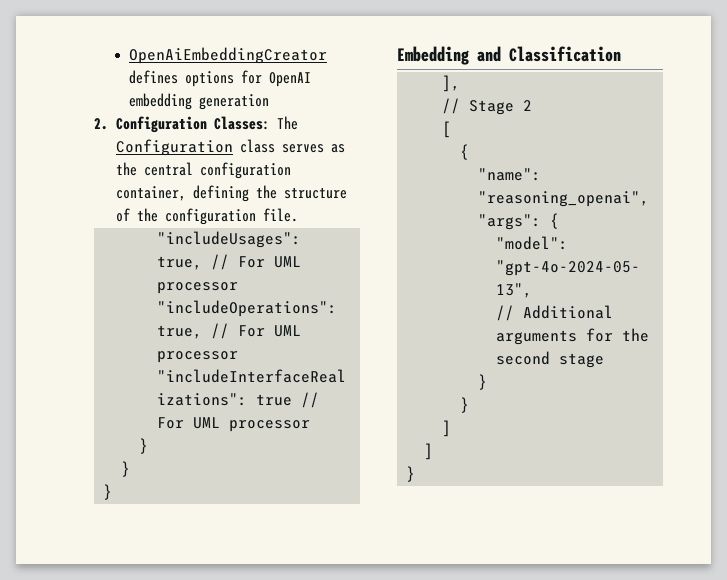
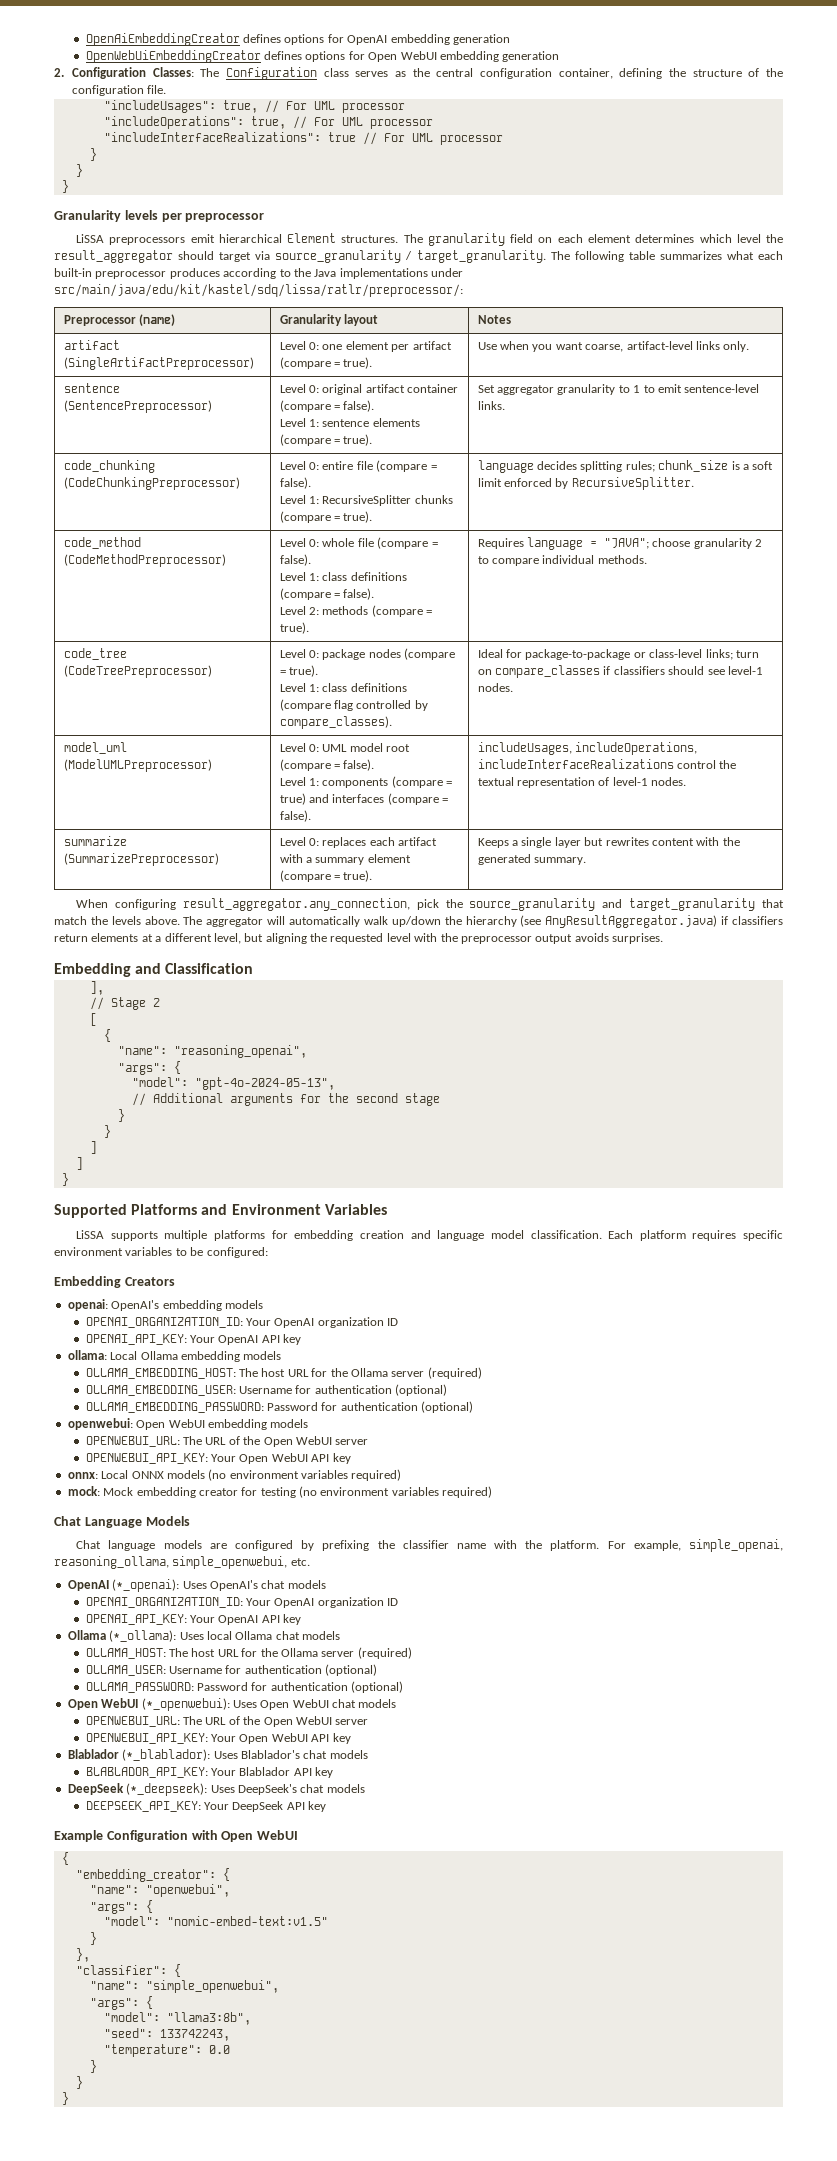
+ OpenWebUiEmbeddingCreator defines options for Open WebUI embedding generation
+ Granularity levels per preprocessor
+ LiSSA preprocessors emit hierarchical Element structures. The granularity field on each element determines which level the result_aggregator should target via source_granularity / target_granularity. The following table summarizes what each built-in preprocessor produces according to the Java implementations under src/main/java/edu/kit/kastel/sdq/lissa/ratlr/preprocessor/:
+ Preprocessor (name) | Granularity layout | Notes
+ artifact (SingleArtifactPreprocessor) | Level 0: one element per artifact (compare = true). | Use when you want coarse, artifact-level links only.
+ sentence (SentencePreprocessor) | Level 0: original artifact container (compare = false).
+ Level 1: sentence elements (compare = true). | Set aggregator granularity to 1 to emit sentence-level links.
+ code_chunking (CodeChunkingPreprocessor) | Level 0: entire file (compare = false).
+ Level 1: RecursiveSplitter chunks (compare = true). | language decides splitting rules; chunk_size is a soft limit enforced by RecursiveSplitter.
+ code_method (CodeMethodPreprocessor) | Level 0: whole file (compare = false).
+ Level 1: class definitions (compare = false).
+ Level 2: methods (compare = true). | Requires language = "JAVA"; choose granularity 2 to compare individual methods.
+ code_tree (CodeTreePreprocessor) | Level 0: package nodes (compare = true).
+ Level 1: class definitions (compare flag controlled by compare_classes). | Ideal for package-to-package or class-level links; turn on compare_classes if classifiers should see level-1 nodes.
+ model_uml (ModelUMLPreprocessor) | Level 0: UML model root (compare = false).
+ Level 1: components (compare = true) and interfaces (compare = false). | includeUsages, includeOperations, includeInterfaceRealizations control the textual representation of level-1 nodes.
+ summarize (SummarizePreprocessor) | Level 0: replaces each artifact with a summary element (compare = true). | Keeps a single layer but rewrites content with the generated summary.
+ When configuring result_aggregator.any_connection, pick the source_granularity and target_granularity that match the levels above. The aggregator will automatically walk up/down the hierarchy (see AnyResultAggregator.java) if classifiers return elements at a different level, but aligning the requested level with the preprocessor output avoids surprises.
+ Supported Platforms and Environment Variables
+ LiSSA supports multiple platforms for embedding creation and language model classification. Each platform requires specific environment variables to be configured:
+ Embedding Creators
+ openai: OpenAI's embedding models
+ OPENAI_ORGANIZATION_ID: Your OpenAI organization ID
+ OPENAI_API_KEY: Your OpenAI API key
+ ollama: Local Ollama embedding models
+ OLLAMA_EMBEDDING_HOST: The host URL for the Ollama server (required)
+ OLLAMA_EMBEDDING_USER: Username for authentication (optional)
+ OLLAMA_EMBEDDING_PASSWORD: Password for authentication (optional)
+ openwebui: Open WebUI embedding models
+ OPENWEBUI_URL: The URL of the Open WebUI server
+ OPENWEBUI_API_KEY: Your Open WebUI API key
+ onnx: Local ONNX models (no environment variables required)
+ mock: Mock embedding creator for testing (no environment variables required)
+ Chat Language Models
+ Chat language models are configured by prefixing the classifier name with the platform. For example, simple_openai, reasoning_ollama, simple_openwebui, etc.
+ OpenAI (*_openai): Uses OpenAI's chat models
+ OPENAI_ORGANIZATION_ID: Your OpenAI organization ID
+ OPENAI_API_KEY: Your OpenAI API key
+ Ollama (*_ollama): Uses local Ollama chat models
+ OLLAMA_HOST: The host URL for the Ollama server (required)
+ OLLAMA_USER: Username for authentication (optional)
+ OLLAMA_PASSWORD: Password for authentication (optional)
+ Open WebUI (*_openwebui): Uses Open WebUI chat models
+ OPENWEBUI_URL: The URL of the Open WebUI server
+ OPENWEBUI_API_KEY: Your Open WebUI API key
+ Blablador (*_blablador): Uses Blablador's chat models
+ BLABLADOR_API_KEY: Your Blablador API key
+ DeepSeek (*_deepseek): Uses DeepSeek's chat models
+ DEEPSEEK_API_KEY: Your DeepSeek API key
+ Example Configuration with Open WebUI
+ {
+ "embedding_creator": {
+ "name": "openwebui",
+ "args": {
+ "model": "nomic-embed-text:v1.5"
+ }
+ },
+ "classifier": {
+ "name": "simple_openwebui",
+ "args": {
+ "model": "llama3:8b",
+ "seed": 133742243,
+ "temperature": 0.0
+ }
+ }
+ }

